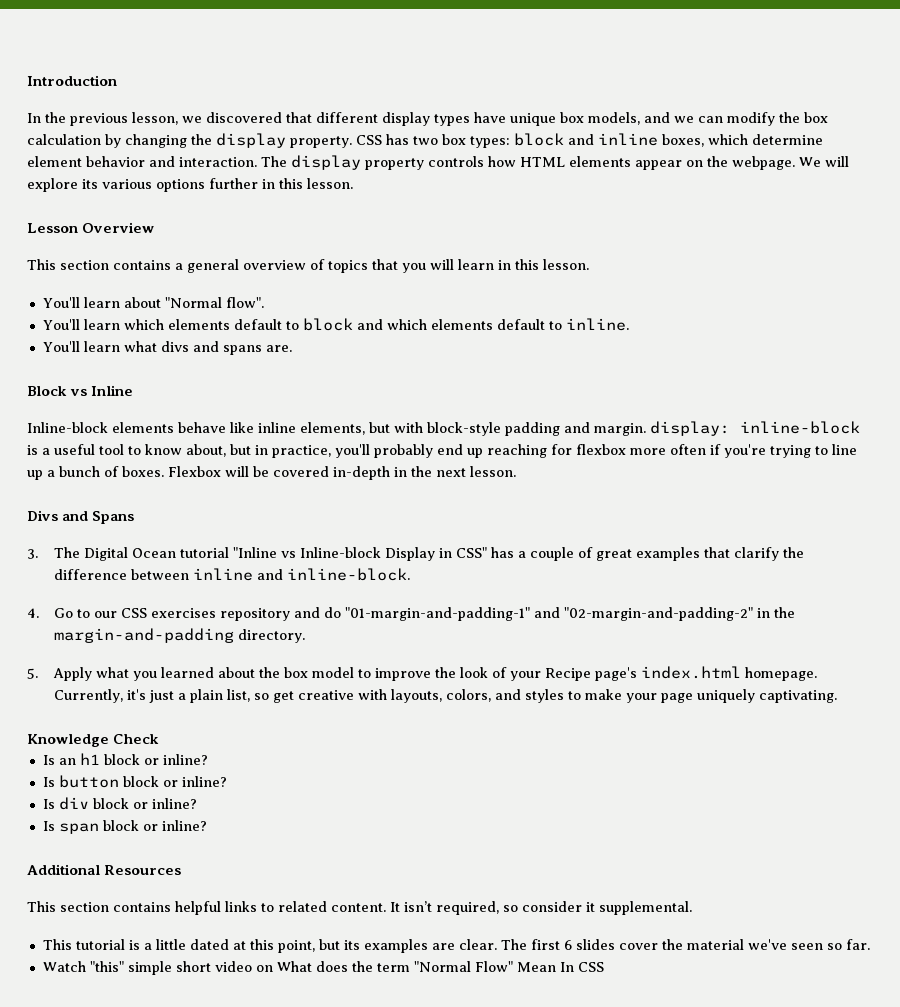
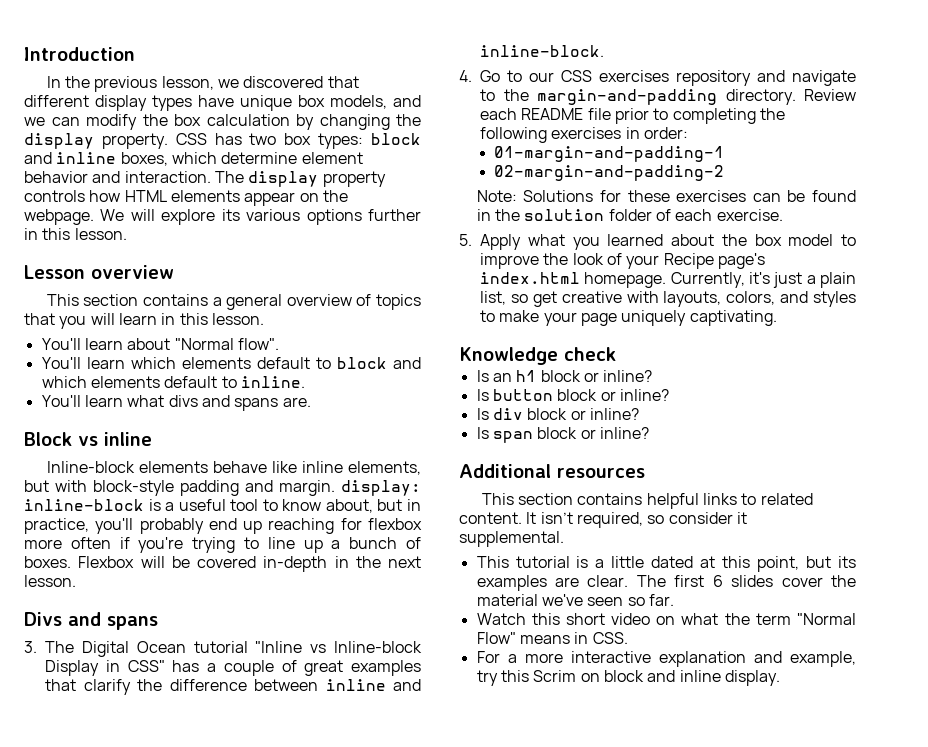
- Lesson Overview
+ Lesson overview
- Block vs Inline
+ Block vs inline
- Divs and Spans
+ Divs and spans
- 4. Go to our CSS exercises repository and do "01-margin-and-padding-1" and "02-margin-and-padding-2" in the margin-and-padding directory.
+ 4. Go to our CSS exercises repository and navigate to the margin-and-padding directory. Review each README file prior to completing the following exercises in order:
+ 01-margin-and-padding-1
+ 02-margin-and-padding-2
+ Note: Solutions for these exercises can be found in the solution folder of each exercise.
- Knowledge Check
+ Knowledge check
- Additional Resources
+ Additional resources
- Watch "this" simple short video on What does the term "Normal Flow" Mean In CSS
+ Watch this short video on what the term "Normal Flow" means in CSS.
+ For a more interactive explanation and example, try this Scrim on block and inline display.

